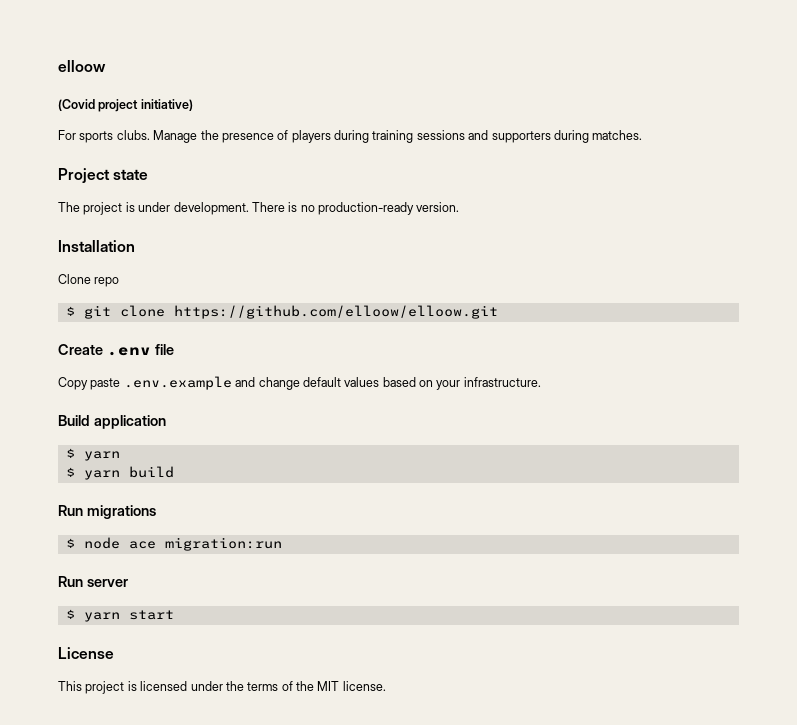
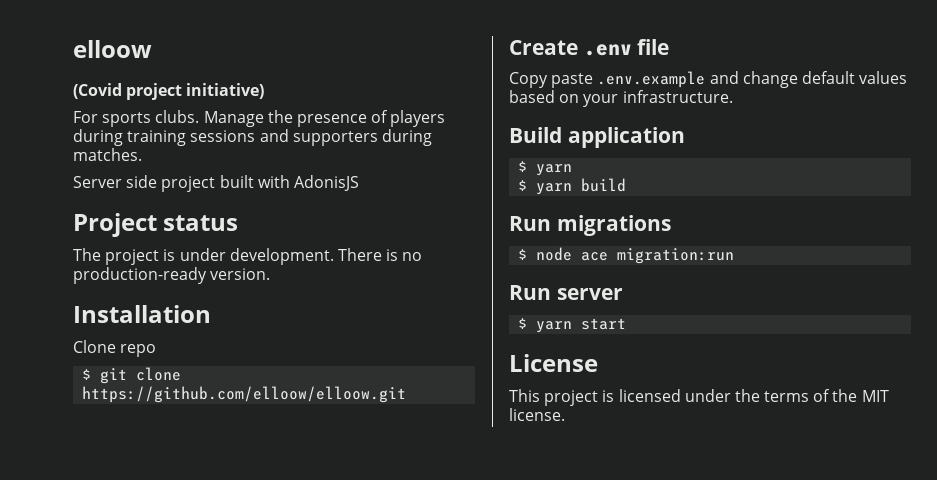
+ Server side project built with AdonisJS
- Project state
+ Project status

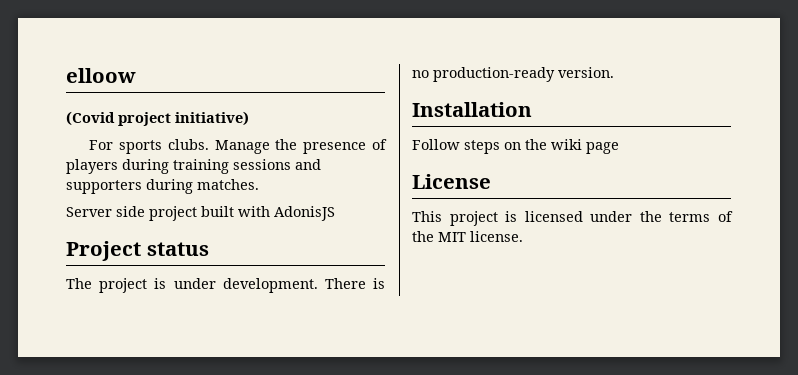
- Clone repo
- $ git clone https://github.com/elloow/elloow.git
- Create .env file
- Copy paste .env.example and change default values based on your infrastructure.
- Build application
- $ yarn
- $ yarn build
- Run migrations
- $ node ace migration:run
- Run server
- $ yarn start
+ Follow steps on the wiki page

